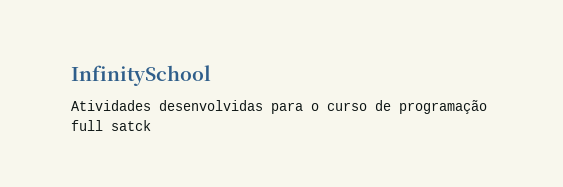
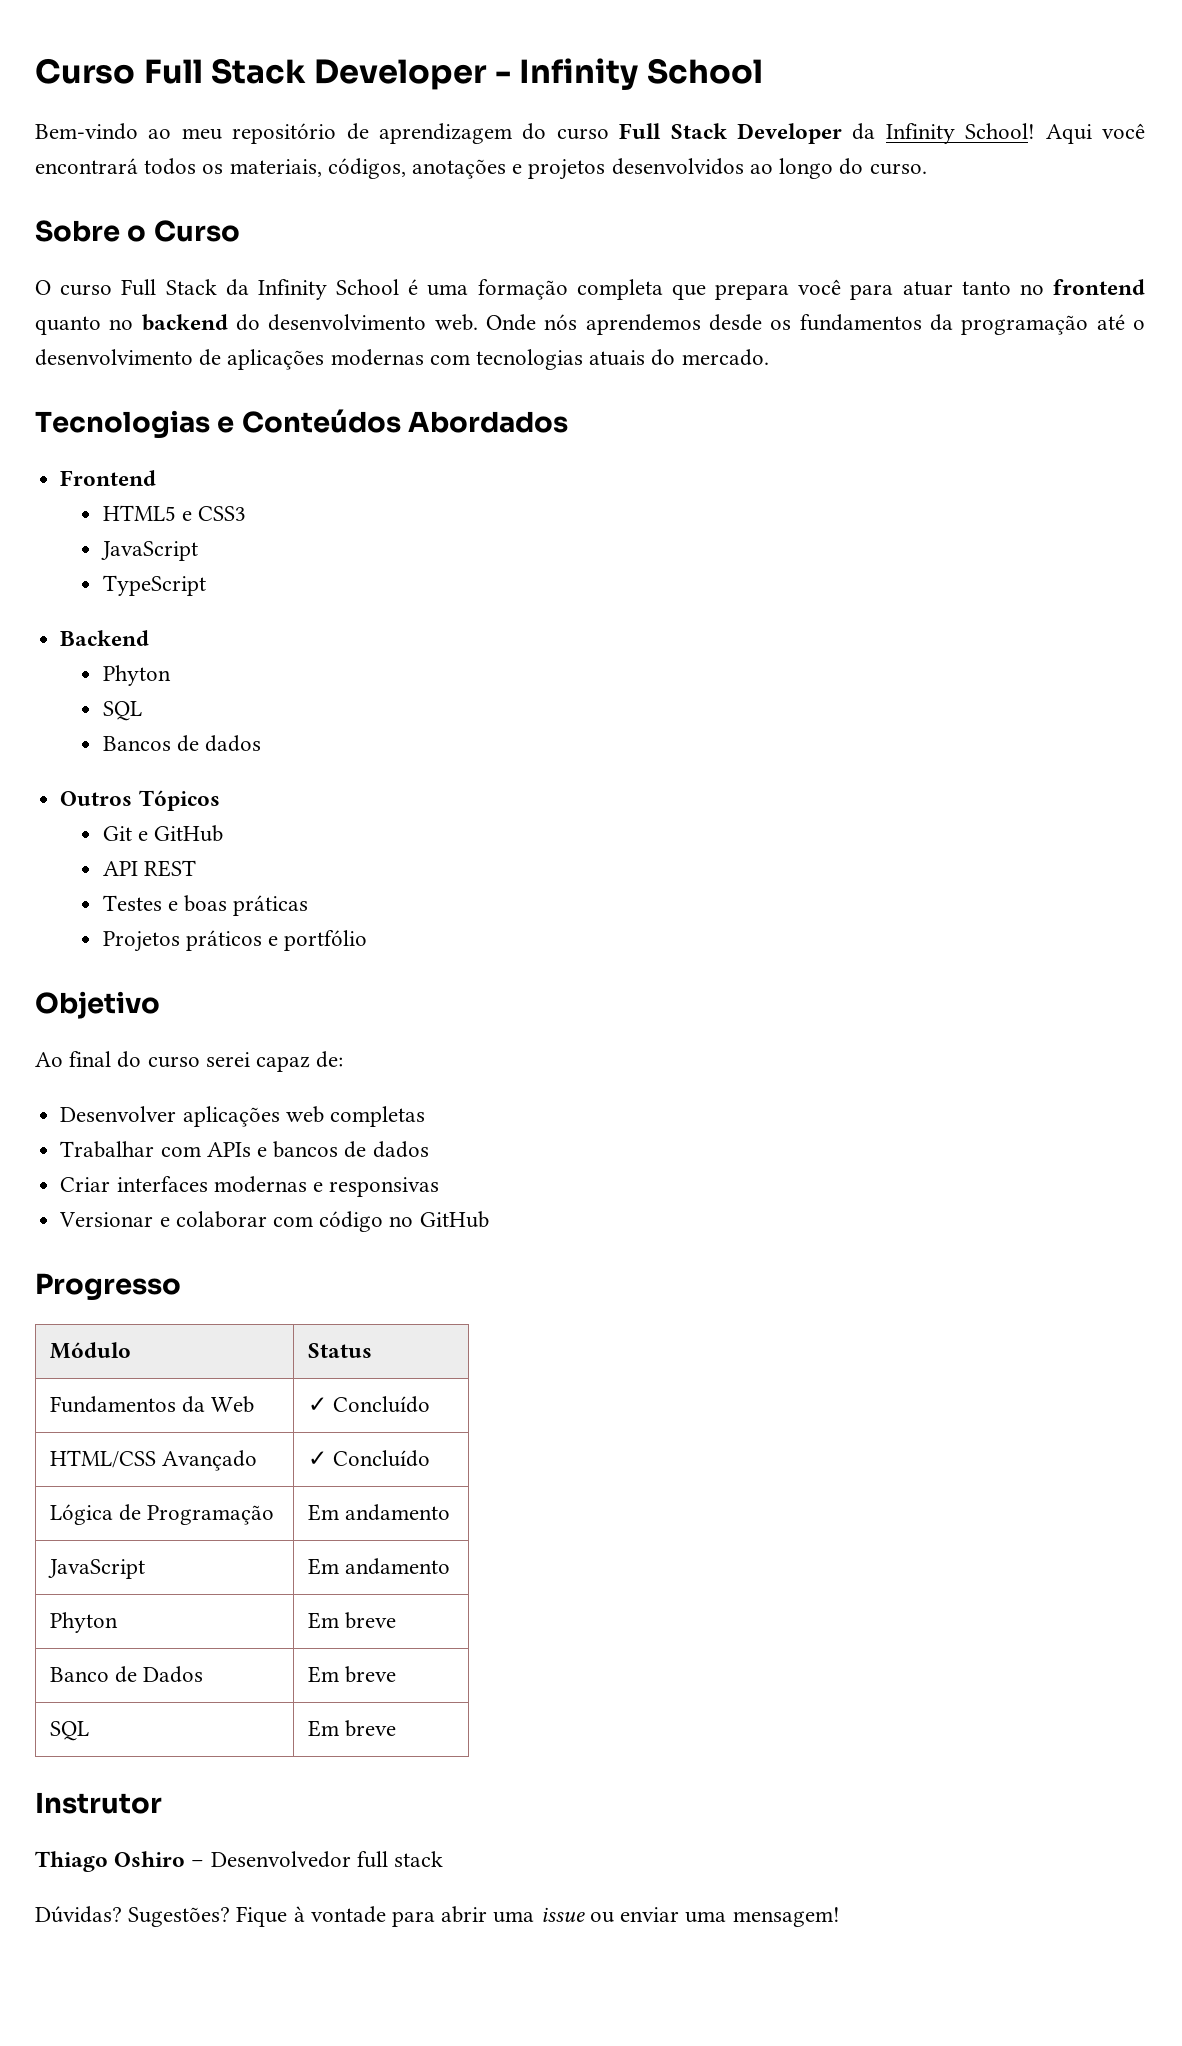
- InfinitySchool
- Atividades desenvolvidas para o curso de programação full satck
+ Curso Full Stack Developer - Infinity School
+ Bem-vindo ao meu repositório de aprendizagem do curso Full Stack Developer da Infinity School! Aqui você encontrará todos os materiais, códigos, anotações e projetos desenvolvidos ao longo do curso.
+ Sobre o Curso
+ O curso Full Stack da Infinity School é uma formação completa que prepara você para atuar tanto no frontend quanto no backend do desenvolvimento web. Onde nós aprendemos desde os fundamentos da programação até o desenvolvimento de aplicações modernas com tecnologias atuais do mercado.
+ Tecnologias e Conteúdos Abordados
+ Frontend
+ HTML5 e CSS3
+ JavaScript
+ TypeScript
+ Backend
+ Phyton
+ SQL
+ Bancos de dados
+ Outros Tópicos
+ Git e GitHub
+ API REST
+ Testes e boas práticas
+ Projetos práticos e portfólio
+ Objetivo
+ Ao final do curso serei capaz de:
+ Desenvolver aplicações web completas
+ Trabalhar com APIs e bancos de dados
+ Criar interfaces modernas e responsivas
+ Versionar e colaborar com código no GitHub
+ Progresso
+ Módulo | Status
+ Fundamentos da Web | ✓ Concluído
+ HTML/CSS Avançado | ✓ Concluído
+ Lógica de Programação | Em andamento
+ JavaScript | Em andamento
+ Phyton | Em breve
+ Banco de Dados | Em breve
+ SQL | Em breve
+ Instrutor
+ Thiago Oshiro – Desenvolvedor full stack
+ Dúvidas? Sugestões? Fique à vontade para abrir uma issue ou enviar uma mensagem!

